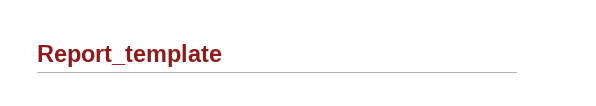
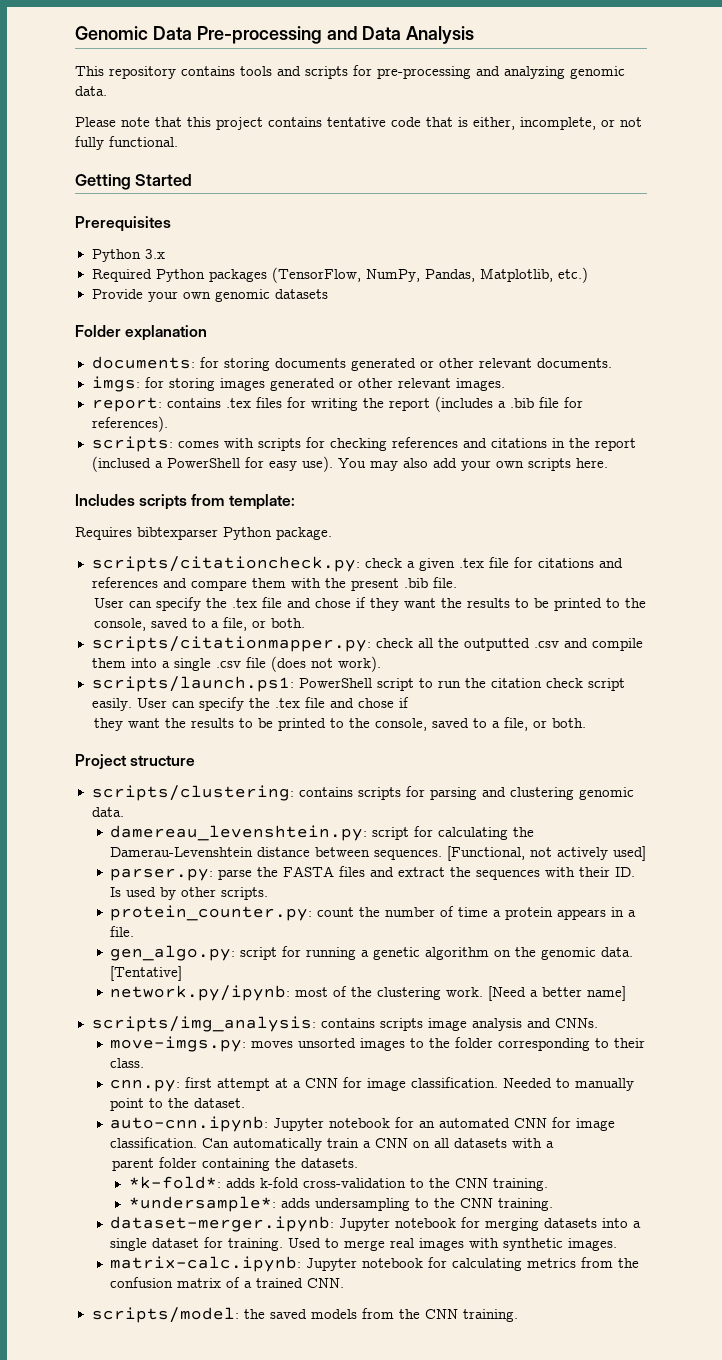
- Report_template
+ Genomic Data Pre-processing and Data Analysis
+ This repository contains tools and scripts for pre-processing and analyzing genomic data.
+ Please note that this project contains tentative code that is either, incomplete, or not fully functional.
+ Getting Started
+ Prerequisites
+ Python 3.x
+ Required Python packages (TensorFlow, NumPy, Pandas, Matplotlib, etc.)
+ Provide your own genomic datasets
+ Folder explanation
+ documents: for storing documents generated or other relevant documents.
+ imgs: for storing images generated or other relevant images.
+ report: contains .tex files for writing the report (includes a .bib file for references).
+ scripts: comes with scripts for checking references and citations in the report (inclused a PowerShell for easy use). You may also add your own scripts here.
+ Includes scripts from template:
+ Requires bibtexparser Python package.
+ scripts/citationcheck.py: check a given .tex file for citations and references and compare them with the present .bib file.
+ User can specify the .tex file and chose if they want the results to be printed to the console, saved to a file, or both.
+ scripts/citationmapper.py: check all the outputted .csv and compile them into a single .csv file (does not work).
+ scripts/launch.ps1: PowerShell script to run the citation check script easily. User can specify the .tex file and chose if
+ they want the results to be printed to the console, saved to a file, or both.
+ Project structure
+ scripts/clustering: contains scripts for parsing and clustering genomic data.
+ damereau_levenshtein.py: script for calculating the Damerau-Levenshtein distance between sequences. [Functional, not actively used]
+ parser.py: parse the FASTA files and extract the sequences with their ID. Is used by other scripts.
+ protein_counter.py: count the number of time a protein appears in a file.
+ gen_algo.py: script for running a genetic algorithm on the genomic data. [Tentative]
+ network.py/ipynb: most of the clustering work. [Need a better name]
+ scripts/img_analysis: contains scripts image analysis and CNNs.
+ move-imgs.py: moves unsorted images to the folder corresponding to their class.
+ cnn.py: first attempt at a CNN for image classification. Needed to manually point to the dataset.
+ auto-cnn.ipynb: Jupyter notebook for an automated CNN for image classification. Can automatically train a CNN on all datasets with a
+ parent folder containing the datasets.
+ *k-fold*: adds k-fold cross-validation to the CNN training.
+ *undersample*: adds undersampling to the CNN training.
+ dataset-merger.ipynb: Jupyter notebook for merging datasets into a single dataset for training. Used to merge real images with synthetic images.
+ matrix-calc.ipynb: Jupyter notebook for calculating metrics from the confusion matrix of a trained CNN.
+ scripts/model: the saved models from the CNN training.

